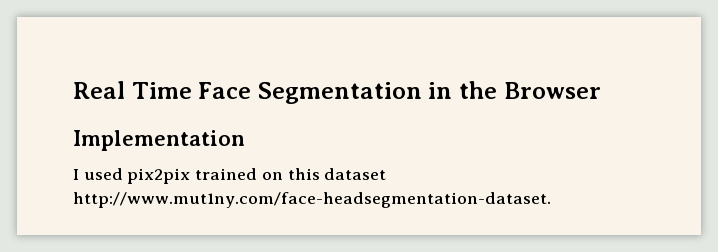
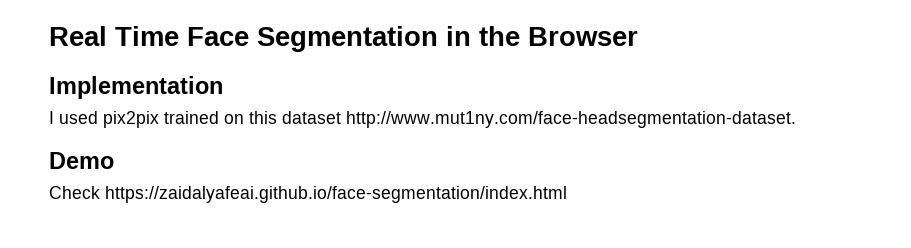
+ Demo
+ Check https://zaidalyafeai.github.io/face-segmentation/index.html

